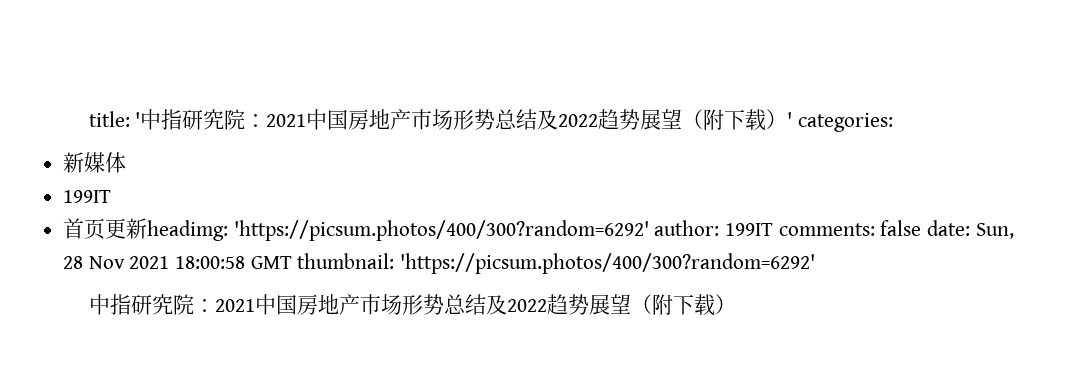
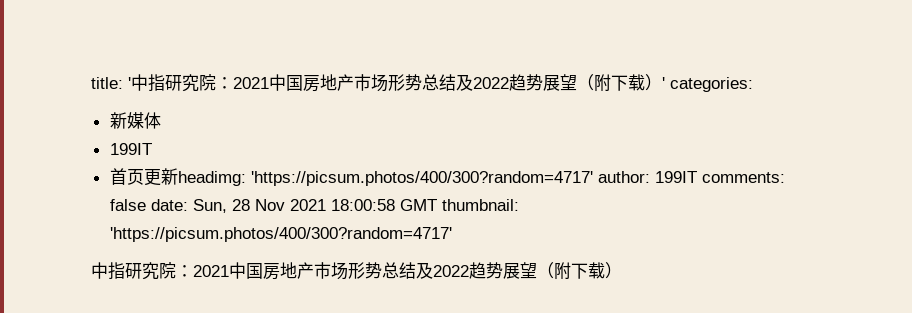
- 首页更新headimg: 'https://picsum.photos/400/300?random=6292' author: 199IT comments: false date: Sun, 28 Nov 2021 18:00:58 GMT thumbnail: 'https://picsum.photos/400/300?random=6292'
+ 首页更新headimg: 'https://picsum.photos/400/300?random=4717' author: 199IT comments: false date: Sun, 28 Nov 2021 18:00:58 GMT thumbnail: 'https://picsum.photos/400/300?random=4717'

